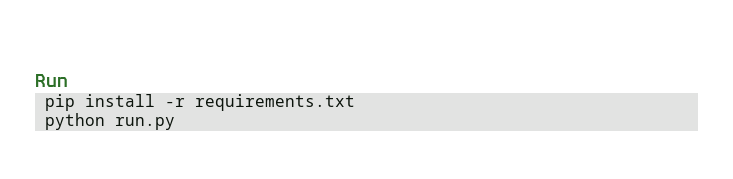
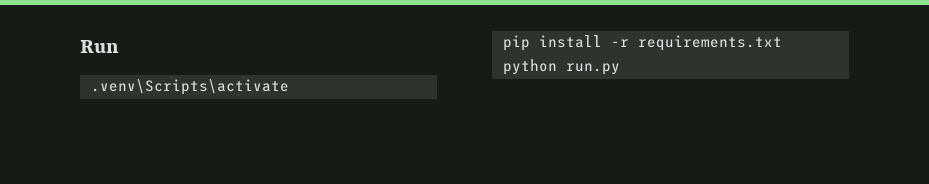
+ .venv\Scripts\activate

